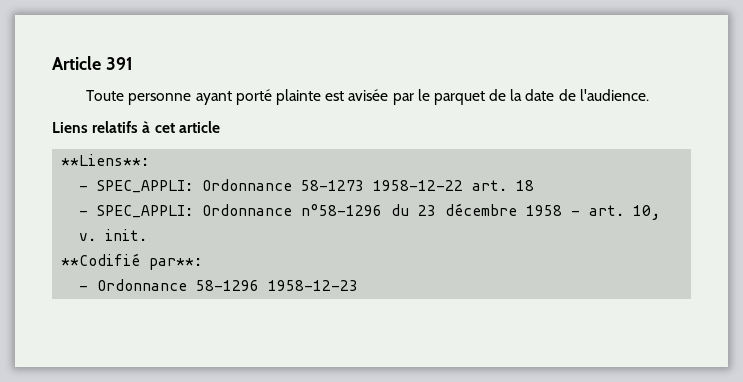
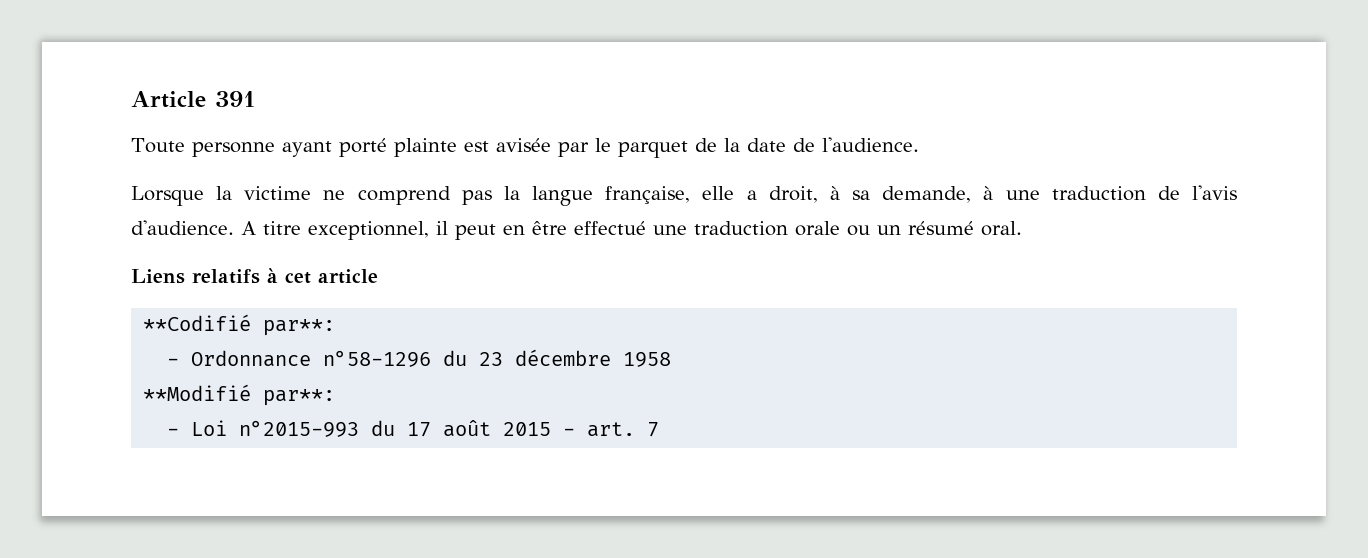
+ Lorsque la victime ne comprend pas la langue française, elle a droit, à sa demande, à une traduction de l'avis d'audience. A titre exceptionnel, il peut en être effectué une traduction orale ou un résumé oral.
- **Liens**:
- - SPEC_APPLI: Ordonnance 58-1273 1958-12-22 art. 18
- - SPEC_APPLI: Ordonnance n°58-1296 du 23 décembre 1958 - art. 10, v. init.
  **Codifié par**:
- - Ordonnance 58-1296 1958-12-23
+ - Ordonnance n°58-1296 du 23 décembre 1958
+ **Modifié par**:
+ - Loi n°2015-993 du 17 août 2015 - art. 7

